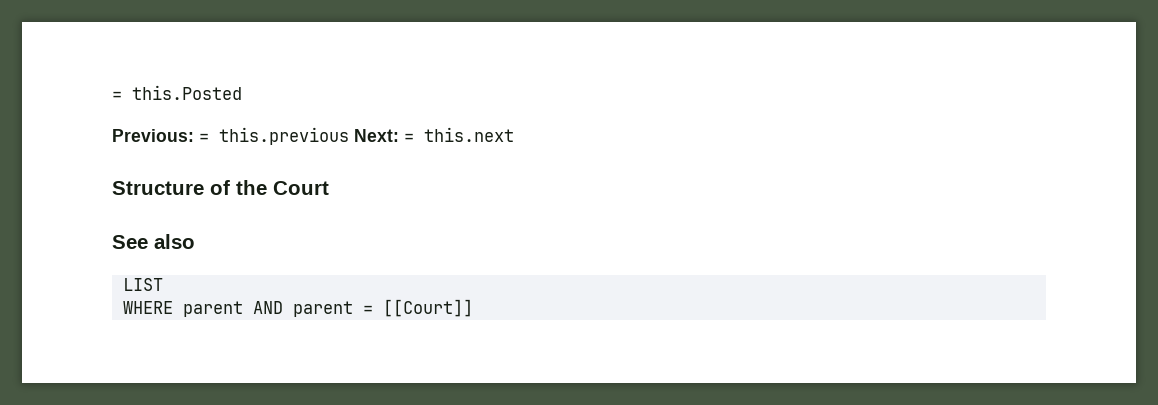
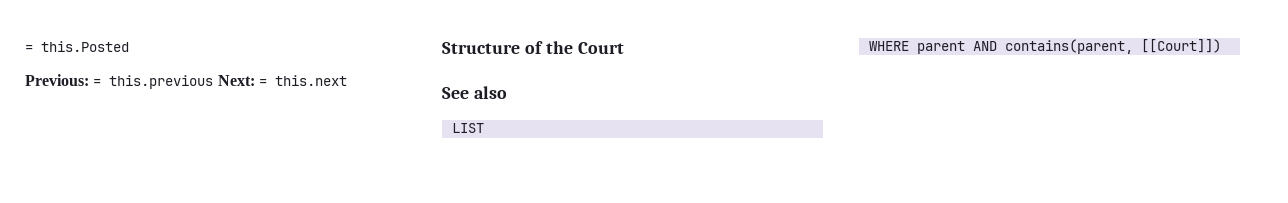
- WHERE parent AND parent = [[Court]]
+ WHERE parent AND contains(parent, [[Court]])

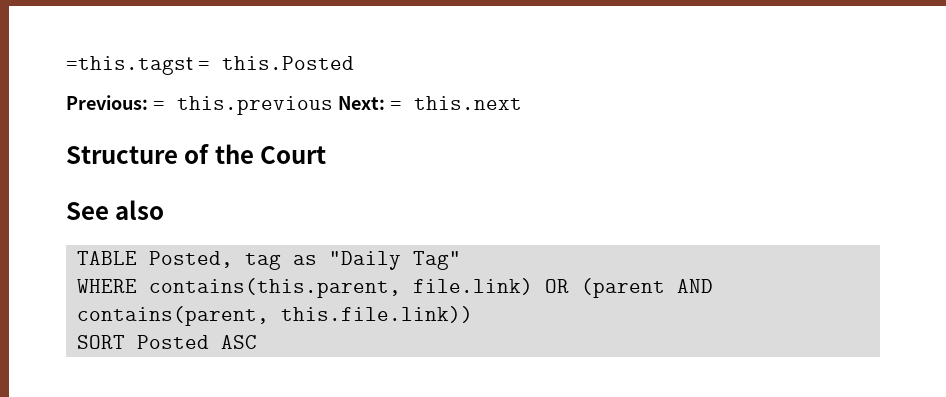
- = this.Posted
+ =this.tagst = this.Posted
- LIST
- WHERE parent AND contains(parent, [[Court]])
+ TABLE Posted, tag as "Daily Tag"
+ WHERE contains(this.parent, file.link) OR (parent AND contains(parent, this.file.link))
+ SORT Posted ASC

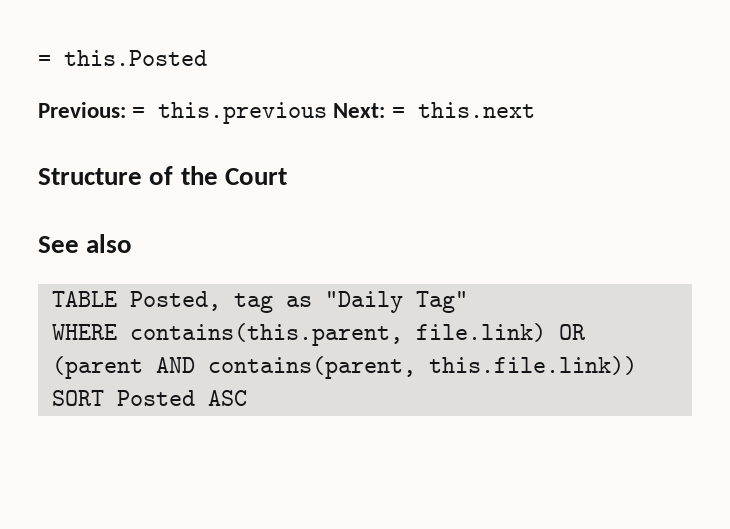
- =this.tagst = this.Posted
+ = this.Posted

